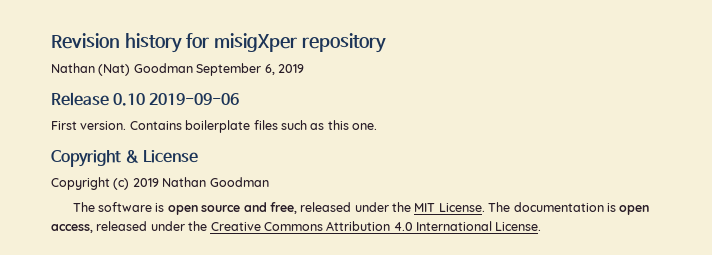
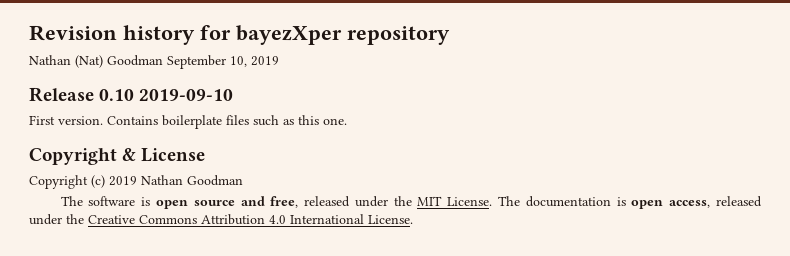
- Revision history for misigXper repository
+ Revision history for bayezXper repository
- Nathan (Nat) Goodman September 6, 2019
+ Nathan (Nat) Goodman September 10, 2019
- Release 0.10 2019-09-06
+ Release 0.10 2019-09-10

